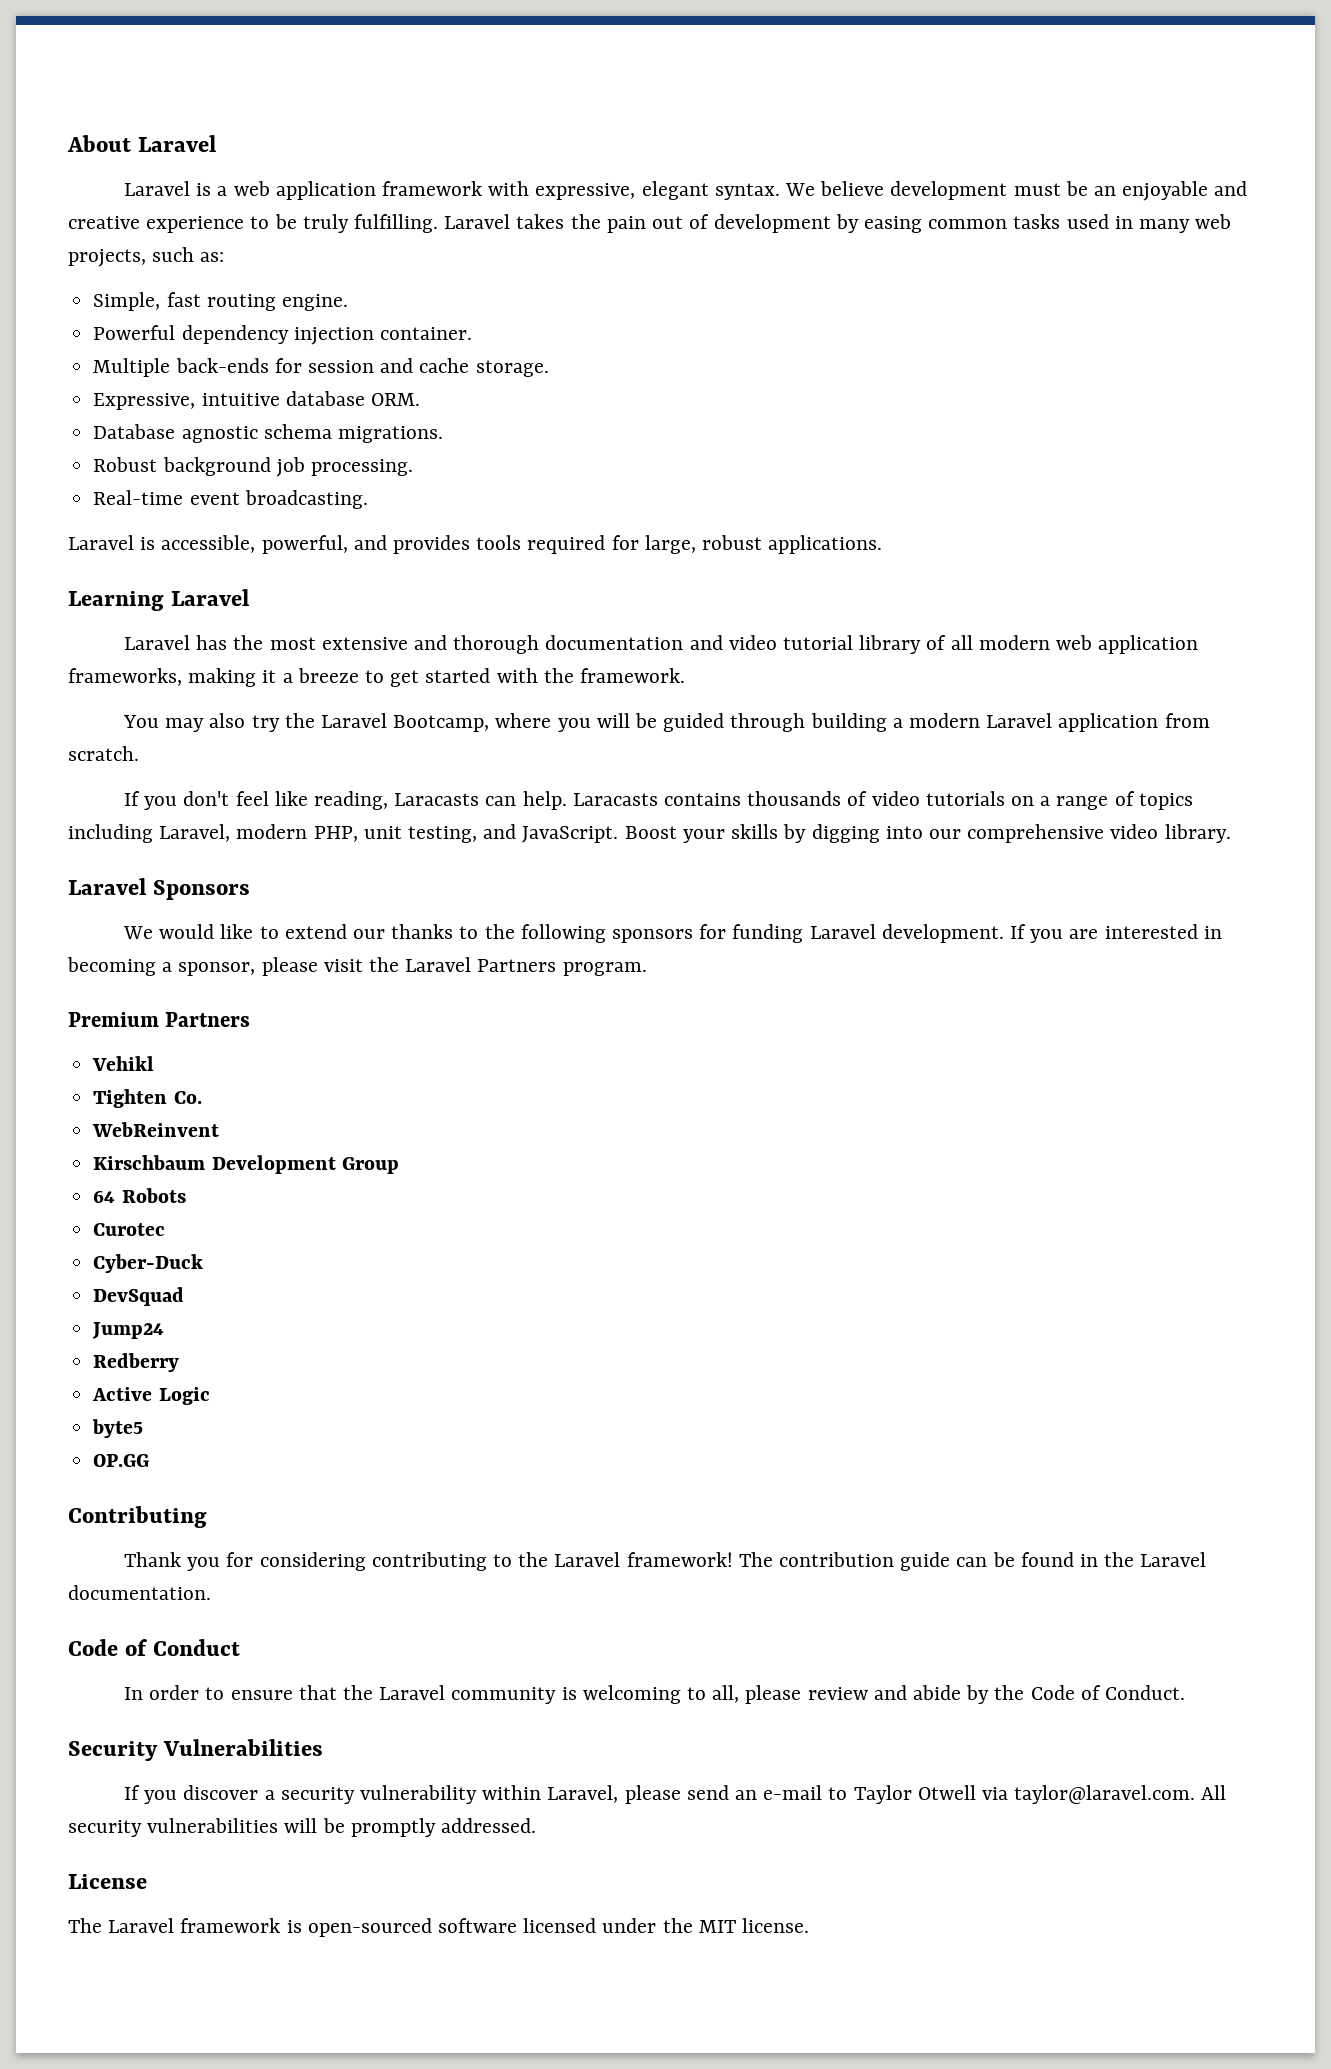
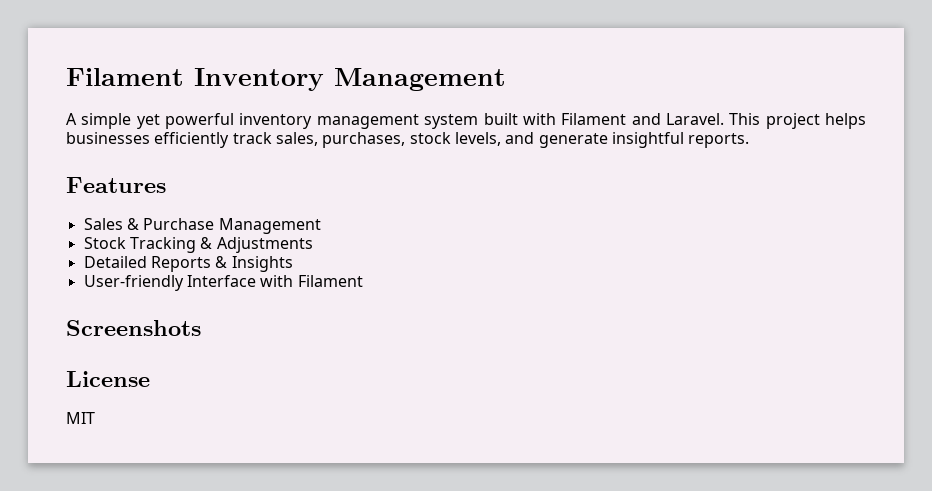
- About Laravel
- Laravel is a web application framework with expressive, elegant syntax. We believe development must be an enjoyable and creative experience to be truly fulfilling. Laravel takes the pain out of development by easing common tasks used in many web projects, such as:
- Simple, fast routing engine.
- Powerful dependency injection container.
- Multiple back-ends for session and cache storage.
- Expressive, intuitive database ORM.
- Database agnostic schema migrations.
- Robust background job processing.
- Real-time event broadcasting.
- Laravel is accessible, powerful, and provides tools required for large, robust applications.
- Learning Laravel
- Laravel has the most extensive and thorough documentation and video tutorial library of all modern web application frameworks, making it a breeze to get started with the framework.
- You may also try the Laravel Bootcamp, where you will be guided through building a modern Laravel application from scratch.
- If you don't feel like reading, Laracasts can help. Laracasts contains thousands of video tutorials on a range of topics including Laravel, modern PHP, unit testing, and JavaScript. Boost your skills by digging into our comprehensive video library.
- Laravel Sponsors
- We would like to extend our thanks to the following sponsors for funding Laravel development. If you are interested in becoming a sponsor, please visit the Laravel Partners program.
- Premium Partners
- Vehikl
- Tighten Co.
- WebReinvent
- Kirschbaum Development Group
- 64 Robots
- Curotec
- Cyber-Duck
- DevSquad
- Jump24
- Redberry
- Active Logic
- byte5
- OP.GG
- Contributing
- Thank you for considering contributing to the Laravel framework! The contribution guide can be found in the Laravel documentation.
- Code of Conduct
- In order to ensure that the Laravel community is welcoming to all, please review and abide by the Code of Conduct.
- Security Vulnerabilities
- If you discover a security vulnerability within Laravel, please send an e-mail to Taylor Otwell via taylor@laravel.com. All security vulnerabilities will be promptly addressed.
+ Filament Inventory Management
+ A simple yet powerful inventory management system built with Filament and Laravel. This project helps businesses efficiently track sales, purchases, stock levels, and generate insightful reports.
+ Features
+ Sales & Purchase Management
+ Stock Tracking & Adjustments
+ Detailed Reports & Insights
+ User-friendly Interface with Filament
+ Screenshots
  License
- The Laravel framework is open-sourced software licensed under the MIT license.
+ MIT

